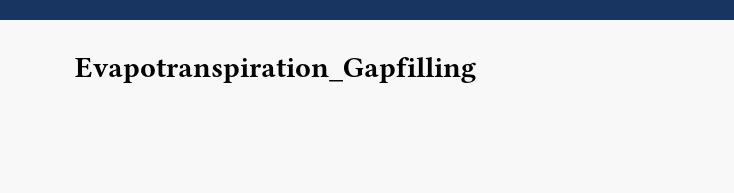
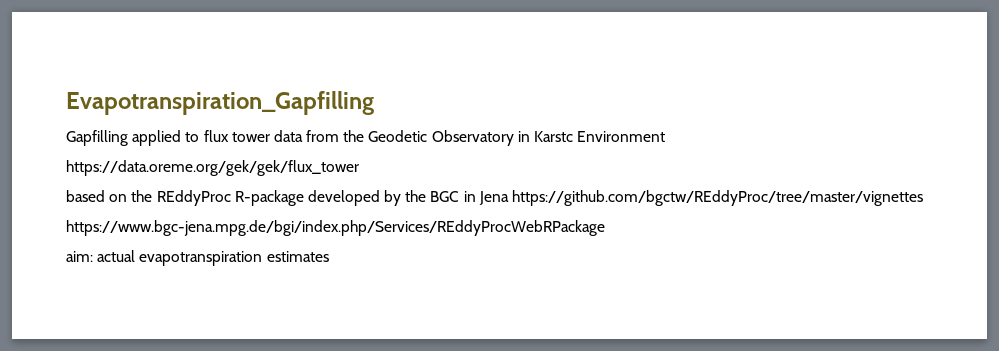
+ Gapfilling applied to flux tower data from the Geodetic Observatory in Karstc Environment
+ https://data.oreme.org/gek/gek/flux_tower
+ based on the REddyProc R-package developed by the BGC in Jena https://github.com/bgctw/REddyProc/tree/master/vignettes
+ https://www.bgc-jena.mpg.de/bgi/index.php/Services/REddyProcWebRPackage
+ aim: actual evapotranspiration estimates

